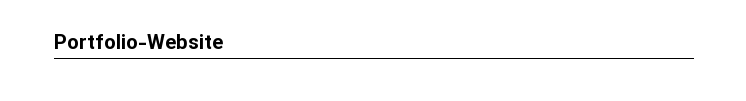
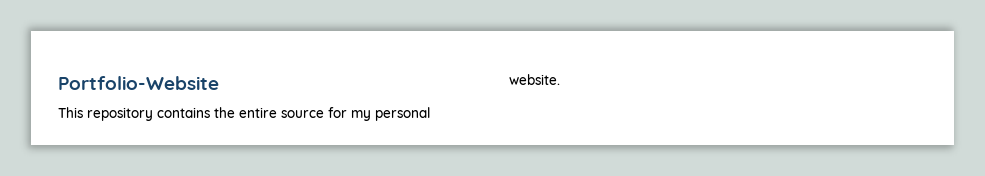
+ This repository contains the entire source for my personal website.

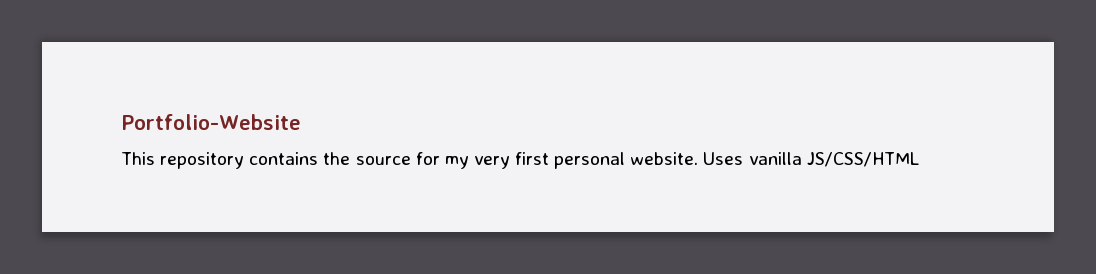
- This repository contains the entire source for my personal website.
+ This repository contains the source for my very first personal website. Uses vanilla JS/CSS/HTML

